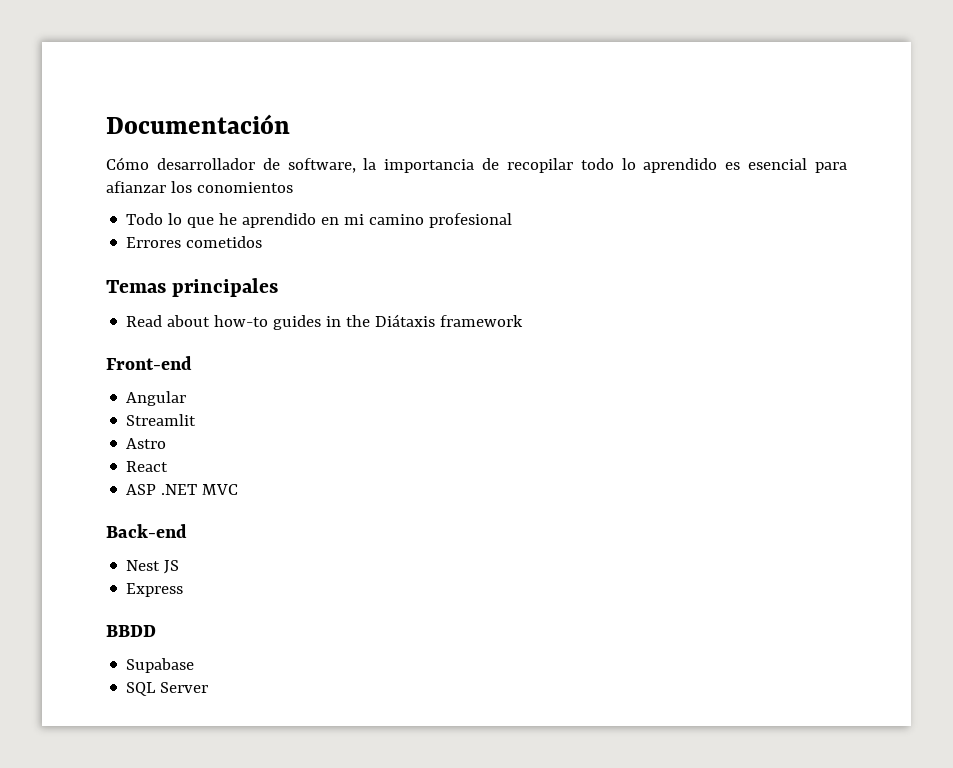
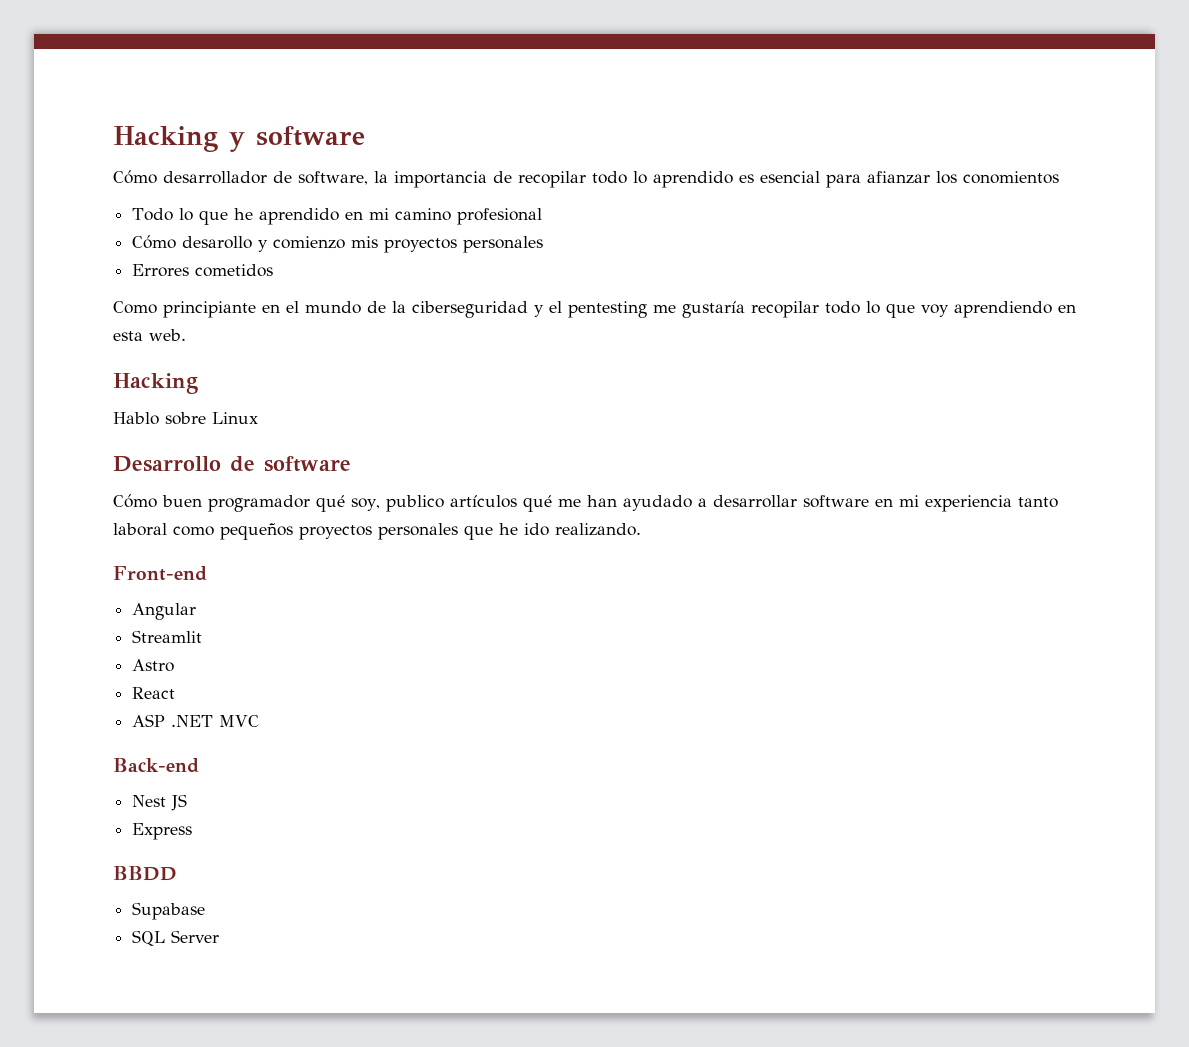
- Documentación
+ Hacking y software
+ Cómo desarollo y comienzo mis proyectos personales
  Errores cometidos
- Temas principales
- Read about how-to guides in the Diátaxis framework
+ Como principiante en el mundo de la ciberseguridad y el pentesting me gustaría recopilar todo lo que voy aprendiendo en esta web.
+ Hacking
+ Hablo sobre Linux
+ Desarrollo de software
+ Cómo buen programador qué soy, publico artículos qué me han ayudado a desarrollar software en mi experiencia tanto laboral como pequeños proyectos personales que he ido realizando.

